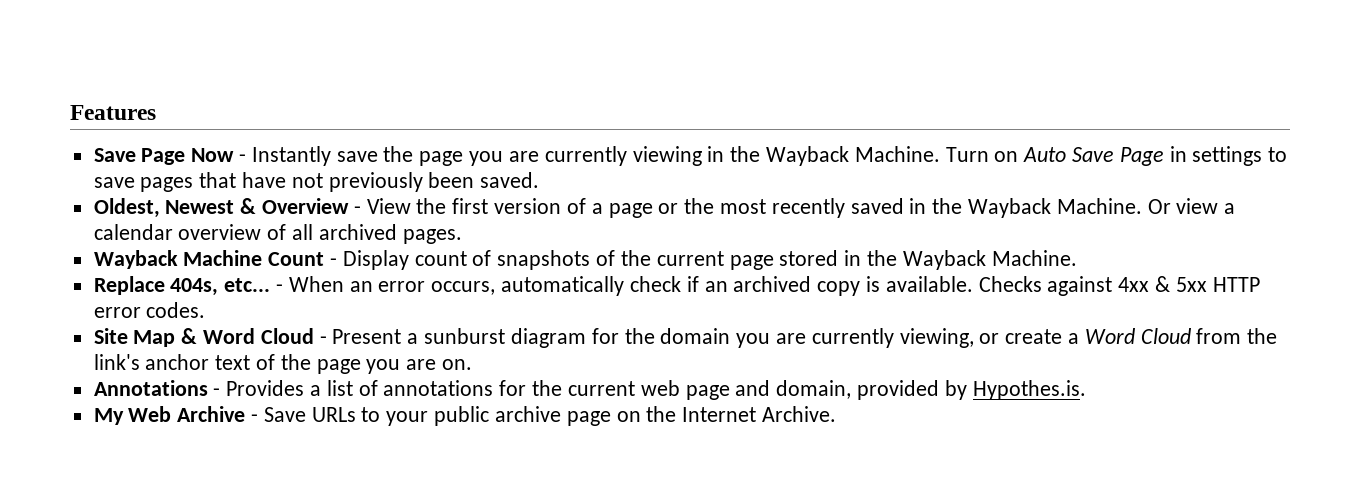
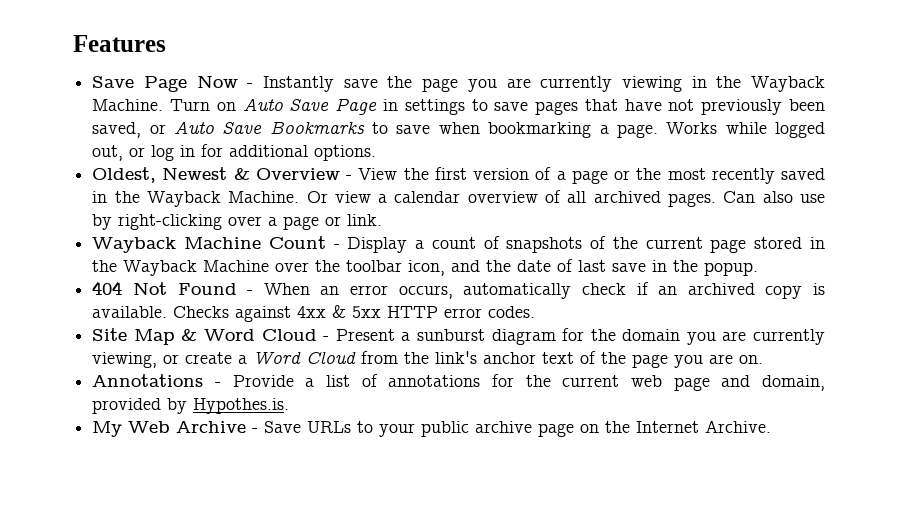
- Turn on Auto Save Page in settings to save pages that have not previously been saved.
+ Turn on Auto Save Page in settings to save pages that have not previously been saved, or Auto Save Bookmarks to save when bookmarking a page. Works while logged out, or log in for additional options.
+ Can also use by right-clicking over a page or link.
- Wayback Machine Count - Display count of snapshots of the current page stored in the Wayback Machine.
- Replace 404s, etc... - When an error occurs, automatically check if an archived copy is available.
+ Wayback Machine Count - Display a count of snapshots of the current page stored in the Wayback Machine over the toolbar icon, and the date of last save in the popup.
+ 404 Not Found - When an error occurs, automatically check if an archived copy is available.
- Annotations - Provides a list of annotations for the current web page and domain, provided by Hypothes.is.
+ Annotations - Provide a list of annotations for the current web page and domain, provided by Hypothes.is.

